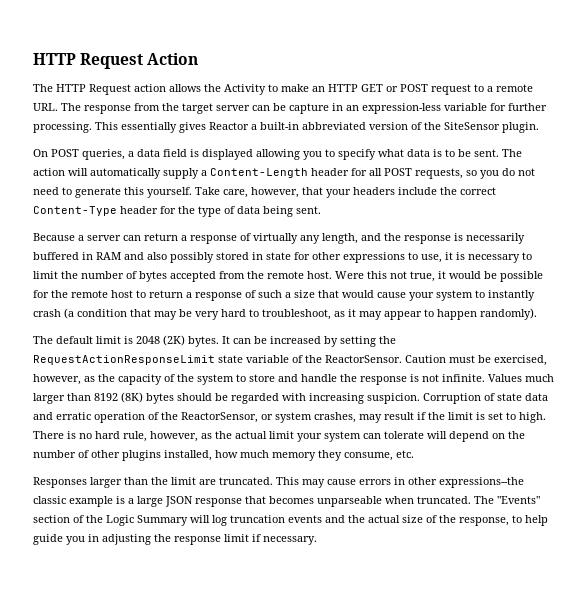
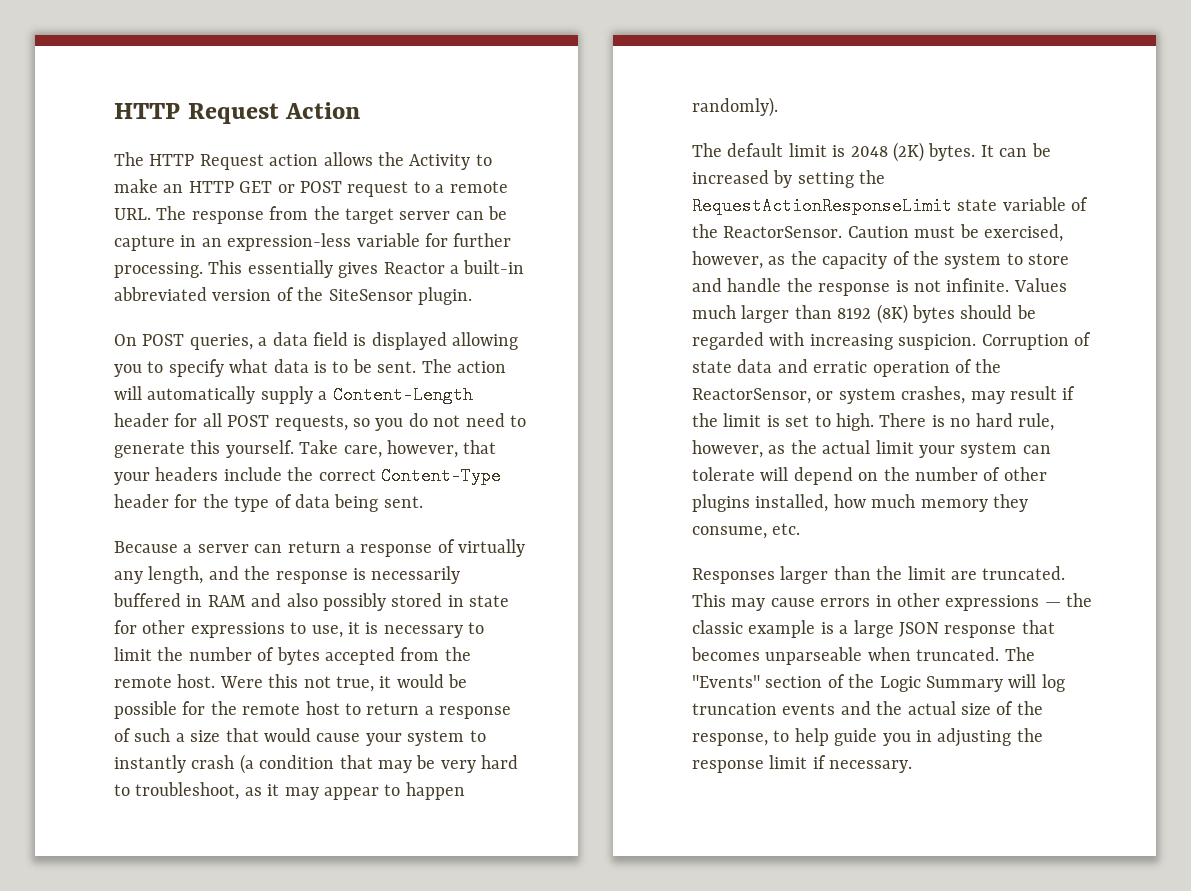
- This may cause errors in other expressions--the classic example is a large JSON response that becomes unparseable when truncated.
+ This may cause errors in other expressions — the classic example is a large JSON response that becomes unparseable when truncated.

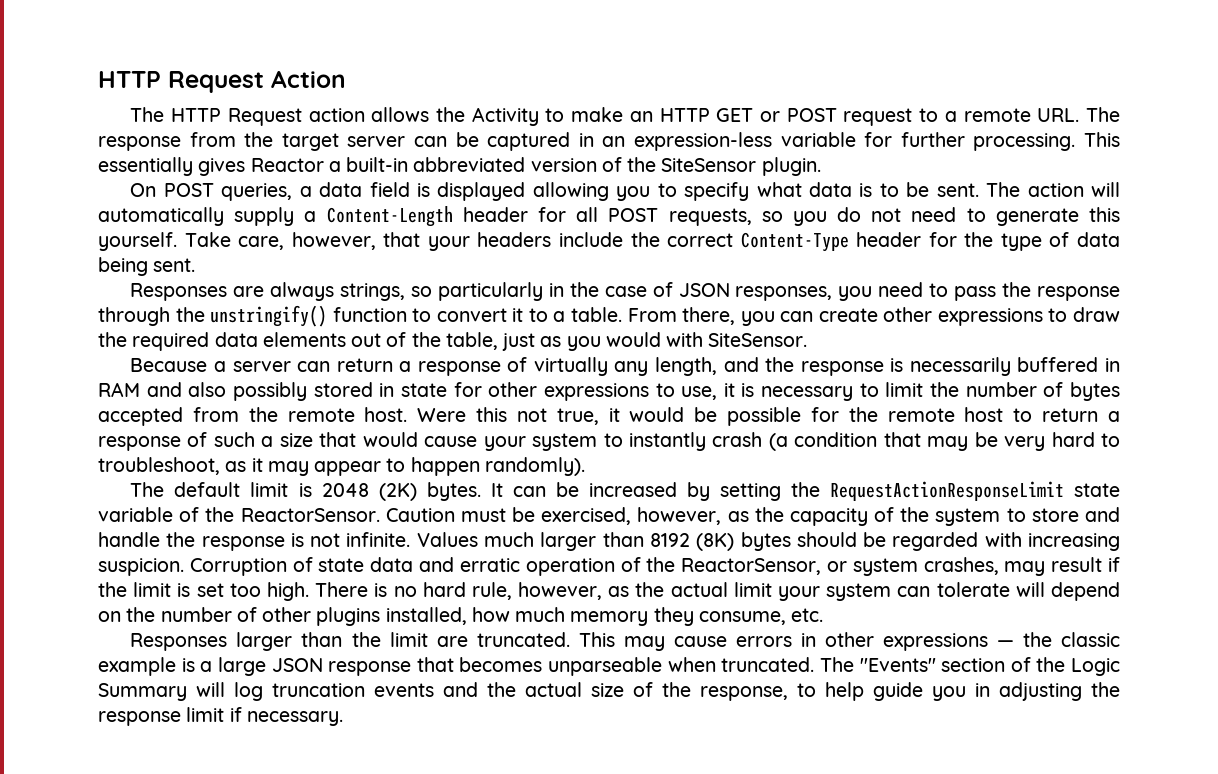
- The HTTP Request action allows the Activity to make an HTTP GET or POST request to a remote URL. The response from the target server can be capture in an expression-less variable for further processing.
+ The HTTP Request action allows the Activity to make an HTTP GET or POST request to a remote URL. The response from the target server can be captured in an expression-less variable for further processing.
+ Responses are always strings, so particularly in the case of JSON responses, you need to pass the response through the unstringify() function to convert it to a table. From there, you can create other expressions to draw the required data elements out of the table, just as you would with SiteSensor.
- Corruption of state data and erratic operation of the ReactorSensor, or system crashes, may result if the limit is set to high.
+ Corruption of state data and erratic operation of the ReactorSensor, or system crashes, may result if the limit is set too high.

